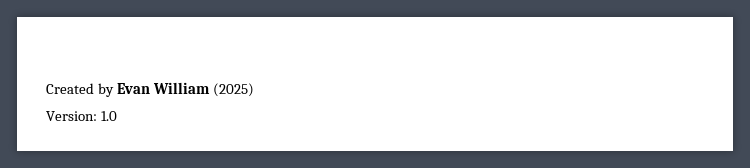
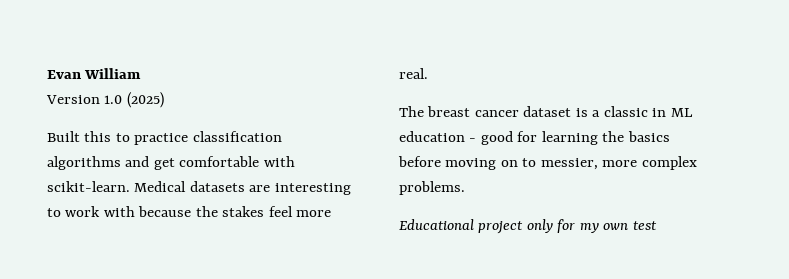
- Created by Evan William (2025)
+ Evan William
+ Version 1.0 (2025)
- Version: 1.0
+ Built this to practice classification algorithms and get comfortable with scikit-learn. Medical datasets are interesting to work with because the stakes feel more real.
+ The breast cancer dataset is a classic in ML education - good for learning the basics before moving on to messier, more complex problems.
+ Educational project only for my own test

